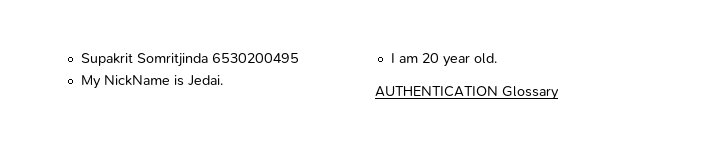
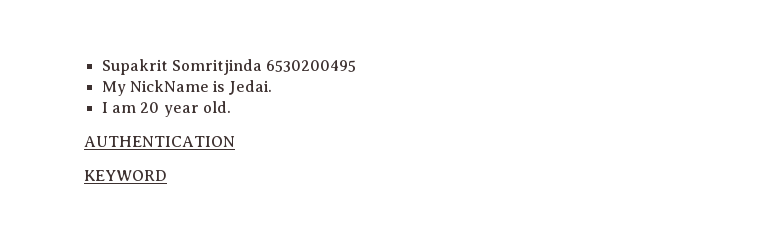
- AUTHENTICATION Glossary
+ AUTHENTICATION
+ KEYWORD

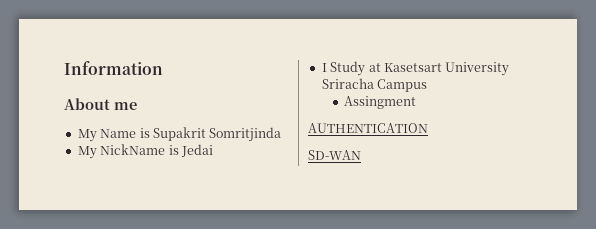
- Supakrit Somritjinda 6530200495
+ Information
+ About me
+ My Name is Supakrit Somritjinda
- My NickName is Jedai.
+ My NickName is Jedai
- I am 20 year old.
+ I Study at Kasetsart University Sriracha Campus
+ Assingment
- KEYWORD
+ SD-WAN

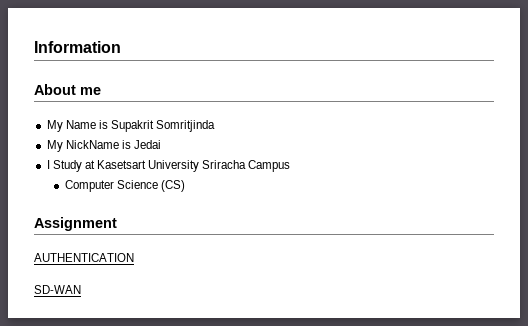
- Assingment
+ Computer Science (CS)
+ Assignment

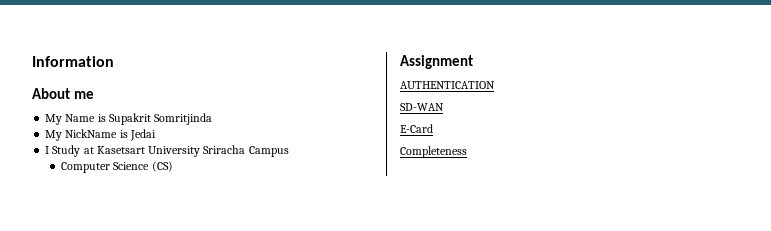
+ E-Card
+ Completeness

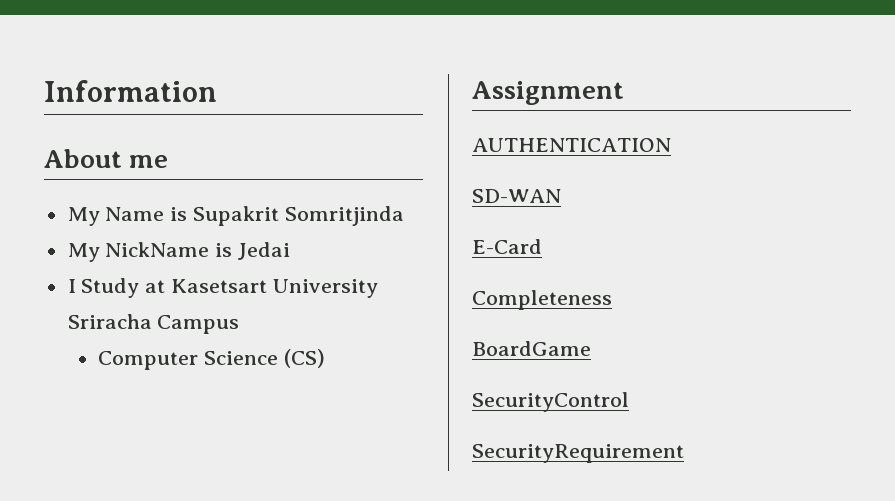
+ BoardGame
+ SecurityControl
+ SecurityRequirement

